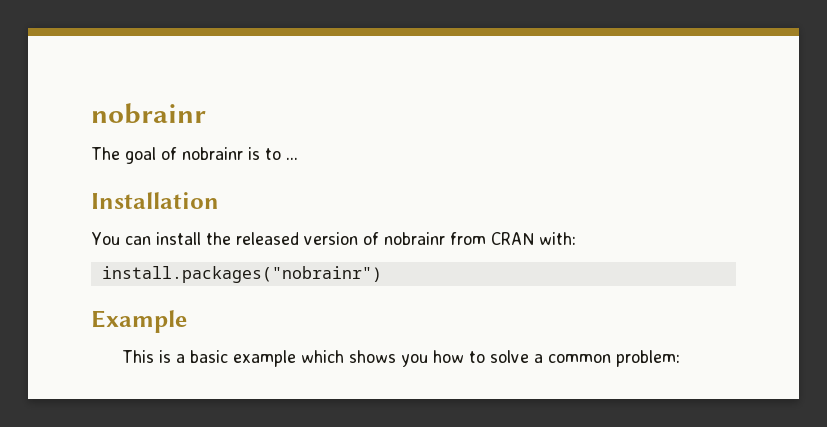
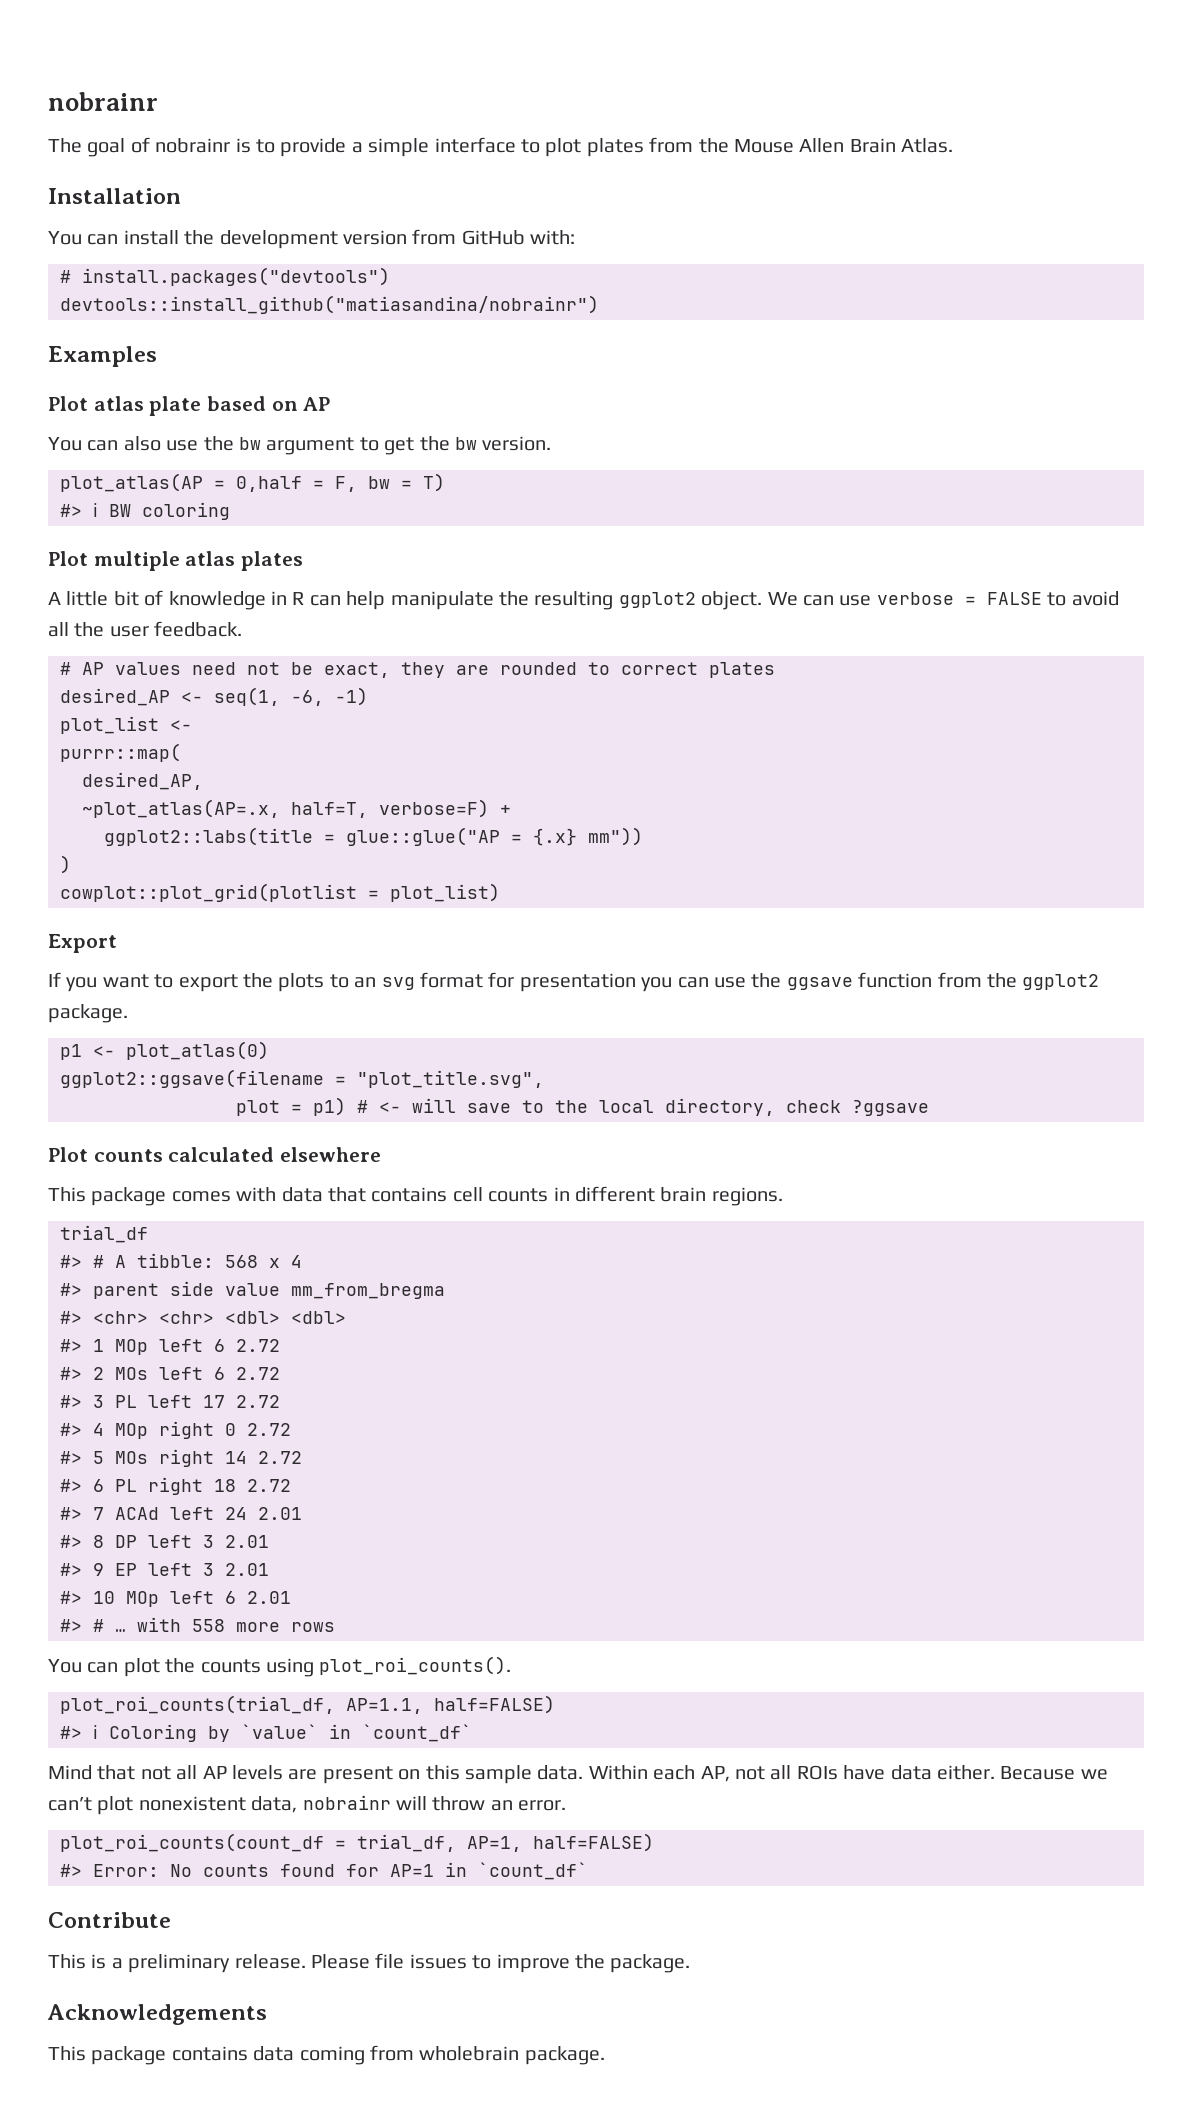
- The goal of nobrainr is to ...
+ The goal of nobrainr is to provide a simple interface to plot plates from the Mouse Allen Brain Atlas.
- You can install the released version of nobrainr from CRAN with:
- install.packages("nobrainr")
- Example
- This is a basic example which shows you how to solve a common problem:
+ You can install the development version from GitHub with:
+ # install.packages("devtools")
+ devtools::install_github("matiasandina/nobrainr")
+ Examples
+ Plot atlas plate based on AP
+ You can also use the bw argument to get the bw version.
+ plot_atlas(AP = 0,half = F, bw = T)
+ #> ℹ BW coloring
+ Plot multiple atlas plates
+ A little bit of knowledge in R can help manipulate the resulting ggplot2 object. We can use verbose = FALSE to avoid all the user feedback.
+ # AP values need not be exact, they are rounded to correct plates
+ desired_AP <- seq(1, -6, -1)
+ plot_list <-
+ purrr::map(
+ desired_AP,
+ ~plot_atlas(AP=.x, half=T, verbose=F) +
+ ggplot2::labs(title = glue::glue("AP = {.x} mm"))
+ )
+ cowplot::plot_grid(plotlist = plot_list)
+ Export
+ If you want to export the plots to an svg format for presentation you can use the ggsave function from the ggplot2 package.
+ p1 <- plot_atlas(0)
+ ggplot2::ggsave(filename = "plot_title.svg",
+ plot = p1) # <- will save to the local directory, check ?ggsave
+ Plot counts calculated elsewhere
+ This package comes with data that contains cell counts in different brain regions.
+ trial_df
+ #> # A tibble: 568 x 4
+ #> parent side value mm_from_bregma
+ #> <chr> <chr> <dbl> <dbl>
+ #> 1 MOp left 6 2.72
+ #> 2 MOs left 6 2.72
+ #> 3 PL left 17 2.72
+ #> 4 MOp right 0 2.72
+ #> 5 MOs right 14 2.72
+ #> 6 PL right 18 2.72
+ #> 7 ACAd left 24 2.01
+ #> 8 DP left 3 2.01
+ #> 9 EP left 3 2.01
+ #> 10 MOp left 6 2.01
+ #> # … with 558 more rows
+ You can plot the counts using plot_roi_counts().
+ plot_roi_counts(trial_df, AP=1.1, half=FALSE)
+ #> ℹ Coloring by `value` in `count_df`
+ Mind that not all AP levels are present on this sample data. Within each AP, not all ROIs have data either. Because we can’t plot nonexistent data, nobrainr will throw an error.
+ plot_roi_counts(count_df = trial_df, AP=1, half=FALSE)
+ #> Error: No counts found for AP=1 in `count_df`
+ Contribute
+ This is a preliminary release. Please file issues to improve the package.
+ Acknowledgements
+ This package contains data coming from wholebrain package.

